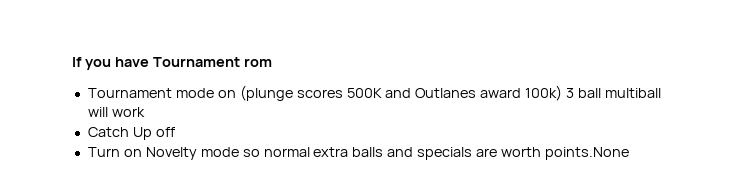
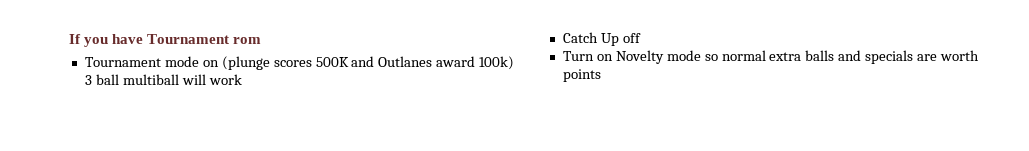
- Turn on Novelty mode so normal extra balls and specials are worth points.None
+ Turn on Novelty mode so normal extra balls and specials are worth points

